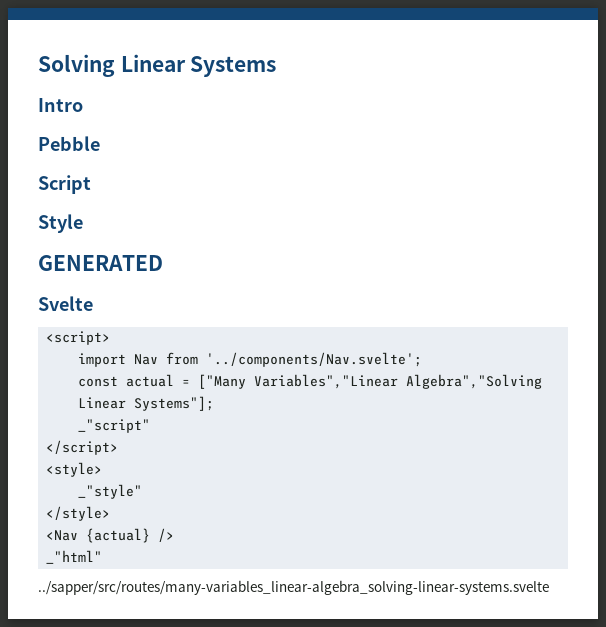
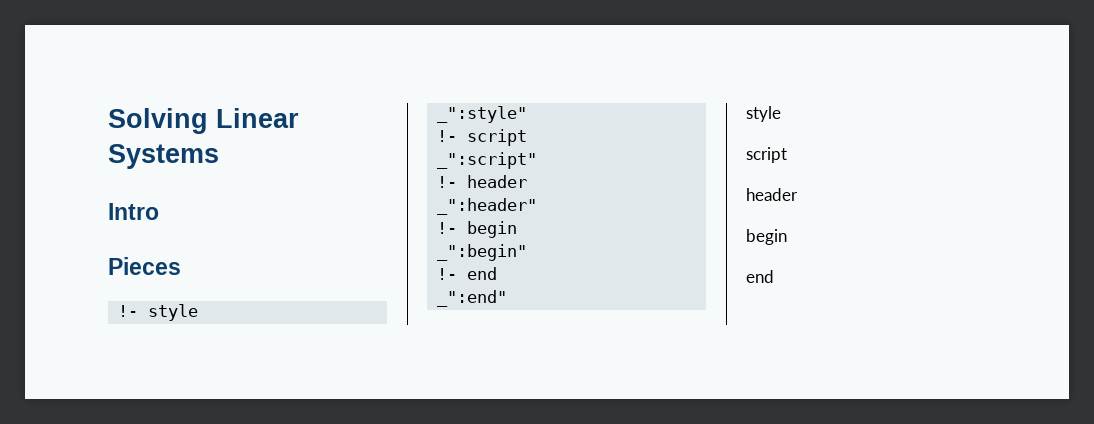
- Pebble
- Script
- Style
- GENERATED
- Svelte
- <script>
- import Nav from '../components/Nav.svelte';
- const actual = ["Many Variables","Linear Algebra","Solving Linear Systems"];
- _"script"
- </script>
- <style>
- _"style"
- </style>
- <Nav {actual} />
- _"html"
- ../sapper/src/routes/many-variables_linear-algebra_solving-linear-systems.svelte
+ Pieces
+ !- style
+ _":style"
+ !- script
+ _":script"
+ !- header
+ _":header"
+ !- begin
+ _":begin"
+ !- end
+ _":end"
+ style
+ script
+ header
+ begin
+ end

